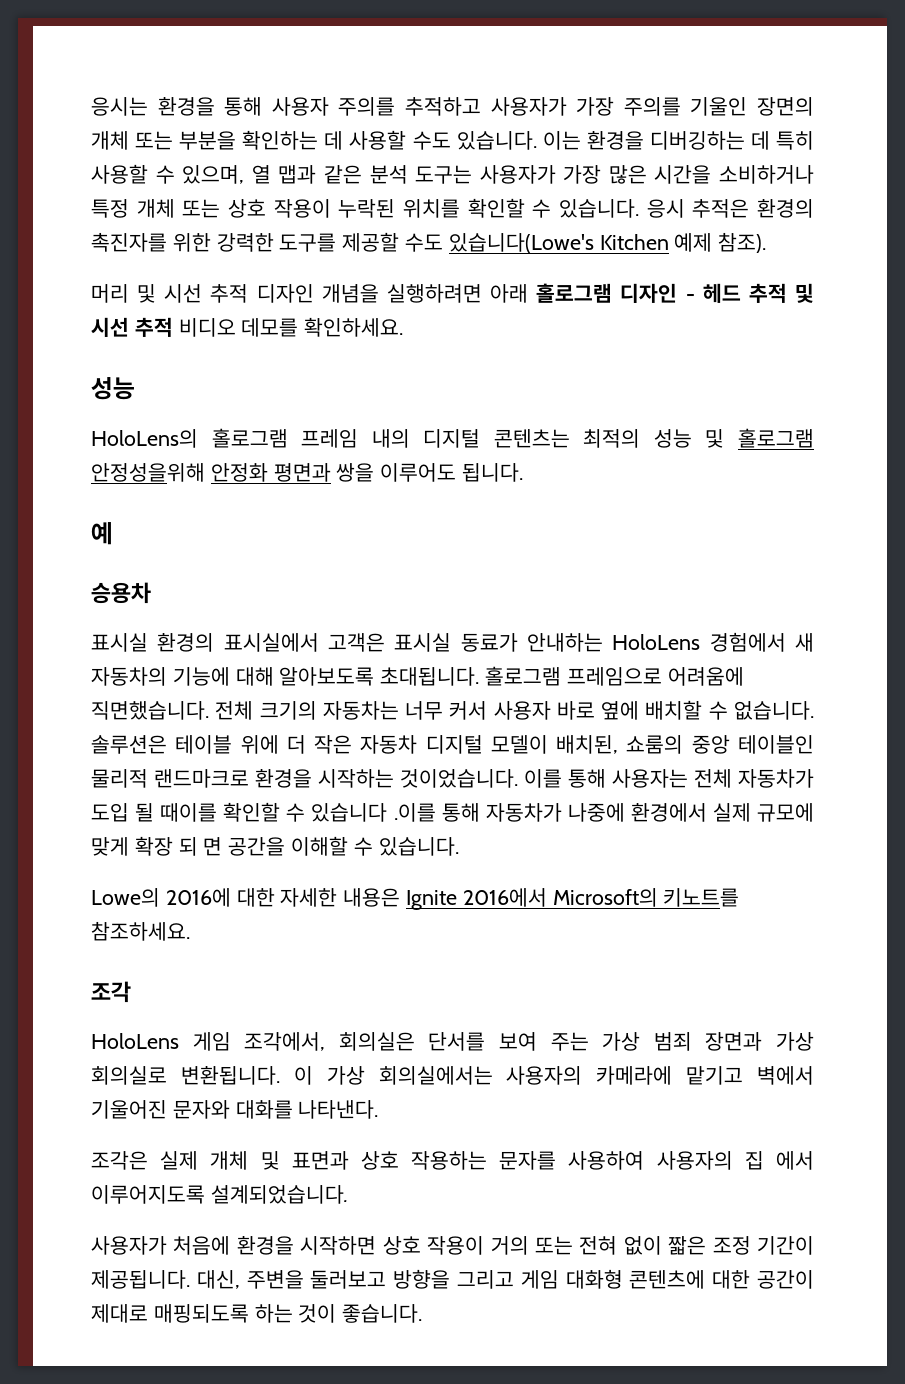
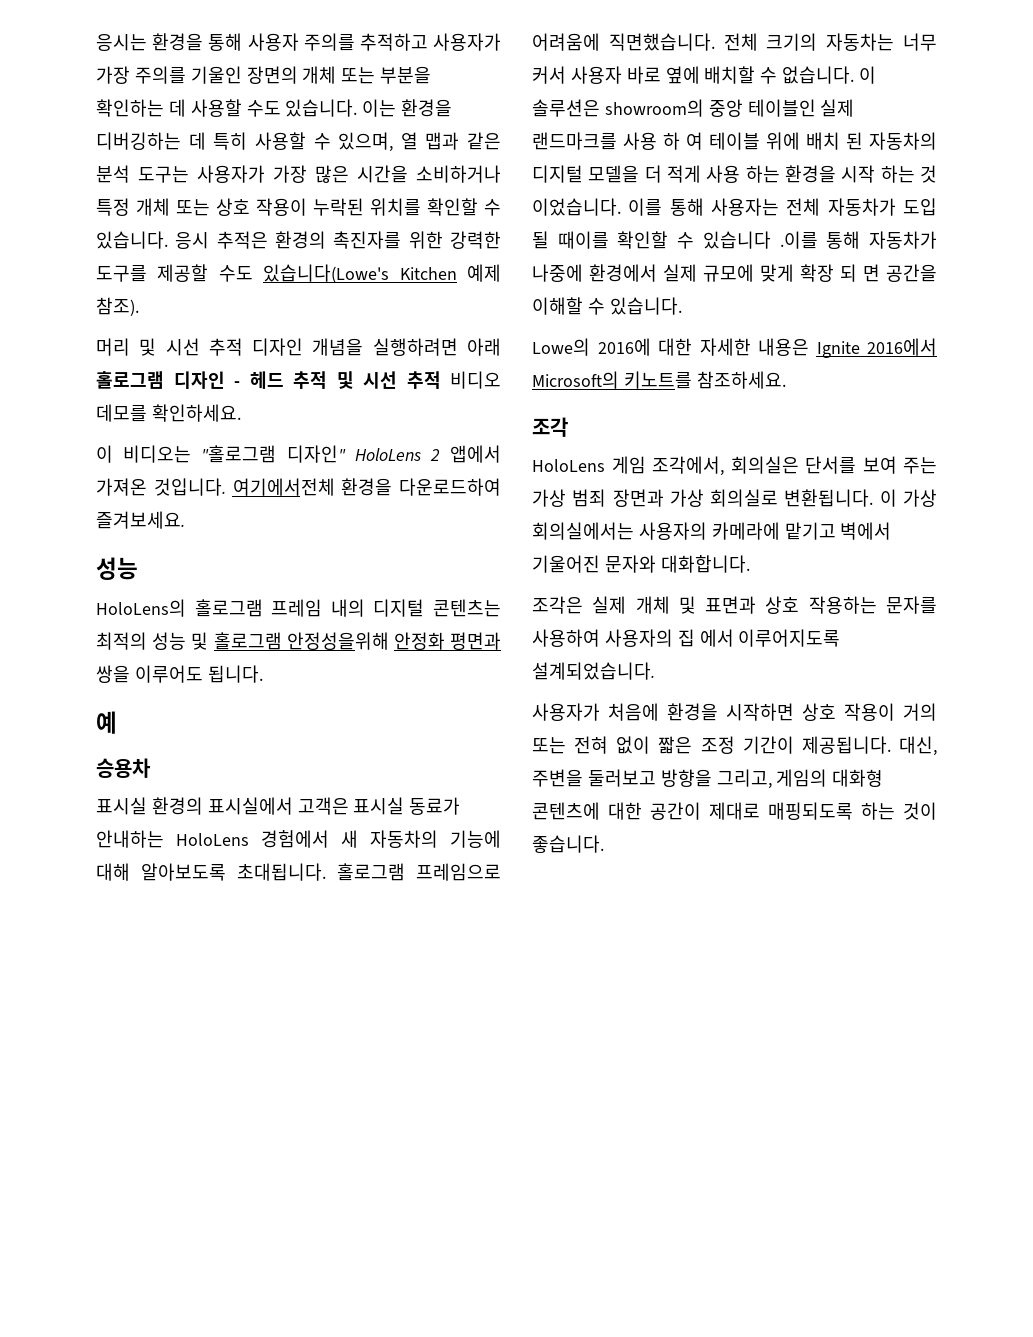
+ 이 비디오는 "홀로그램 디자인" HoloLens 2 앱에서 가져온 것입니다. 여기에서전체 환경을 다운로드하여 즐겨보세요.
- 솔루션은 테이블 위에 더 작은 자동차 디지털 모델이 배치된, 쇼룸의 중앙 테이블인 물리적 랜드마크로 환경을 시작하는 것이었습니다.
+ 이 솔루션은 showroom의 중앙 테이블인 실제 랜드마크를 사용 하 여 테이블 위에 배치 된 자동차의 디지털 모델을 더 적게 사용 하는 환경을 시작 하는 것 이었습니다.
- 이 가상 회의실에서는 사용자의 카메라에 맡기고 벽에서 기울어진 문자와 대화를 나타낸다.
+ 이 가상 회의실에서는 사용자의 카메라에 맡기고 벽에서 기울어진 문자와 대화합니다.
- 대신, 주변을 둘러보고 방향을 그리고 게임 대화형 콘텐츠에 대한 공간이 제대로 매핑되도록 하는 것이 좋습니다.
+ 대신, 주변을 둘러보고 방향을 그리고, 게임의 대화형 콘텐츠에 대한 공간이 제대로 매핑되도록 하는 것이 좋습니다.

